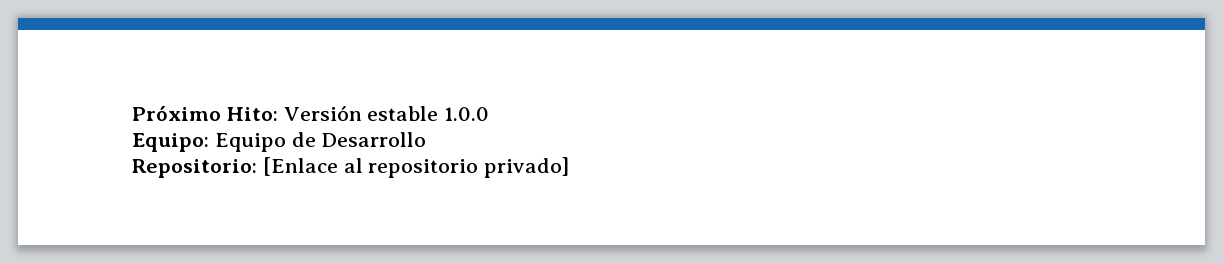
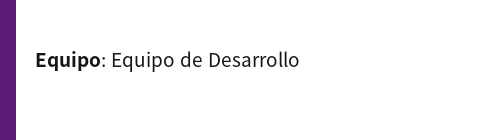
- Próximo Hito: Versión estable 1.0.0
- Repositorio: [Enlace al repositorio privado]

